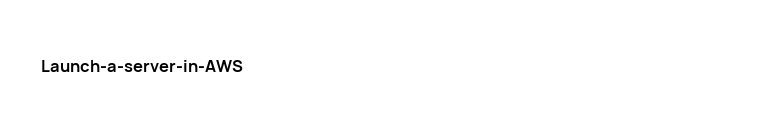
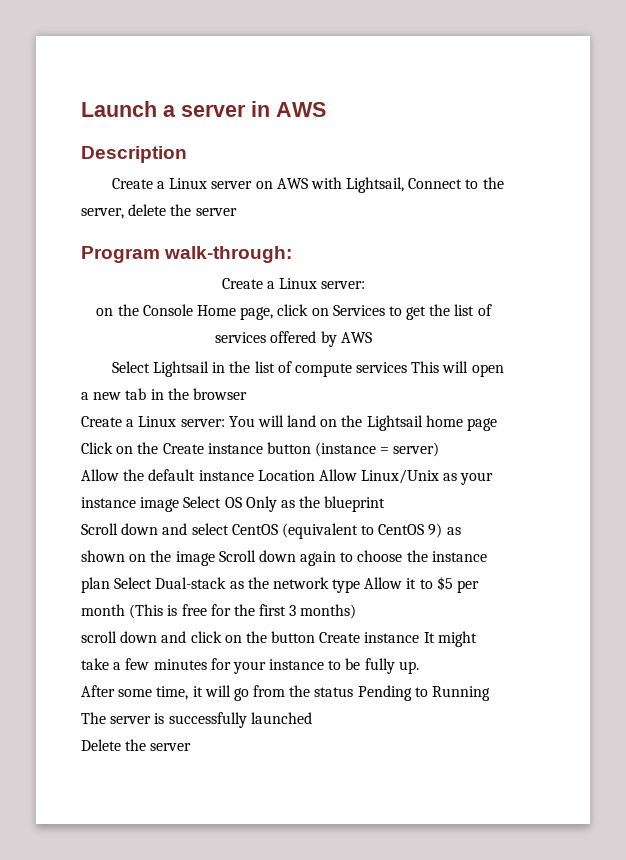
- Launch-a-server-in-AWS
+ Launch a server in AWS
+ Description
+ Create a Linux server on AWS with Lightsail, Connect to the server, delete the server
+ Program walk-through:
+ Create a Linux server:
+ on the Console Home page, click on Services to get the list of services offered by AWS
+ Select Lightsail in the list of compute services This will open a new tab in the browser
+ Create a Linux server: You will land on the Lightsail home page Click on the Create instance button (instance = server)
+ Allow the default instance Location Allow Linux/Unix as your instance image Select OS Only as the blueprint
+ Scroll down and select CentOS (equivalent to CentOS 9) as shown on the image Scroll down again to choose the instance plan Select Dual-stack as the network type Allow it to $5 per month (This is free for the first 3 months)
+ scroll down and click on the button Create instance It might take a few minutes for your instance to be fully up.
+ After some time, it will go from the status Pending to Running The server is successfully launched
+ Delete the server

